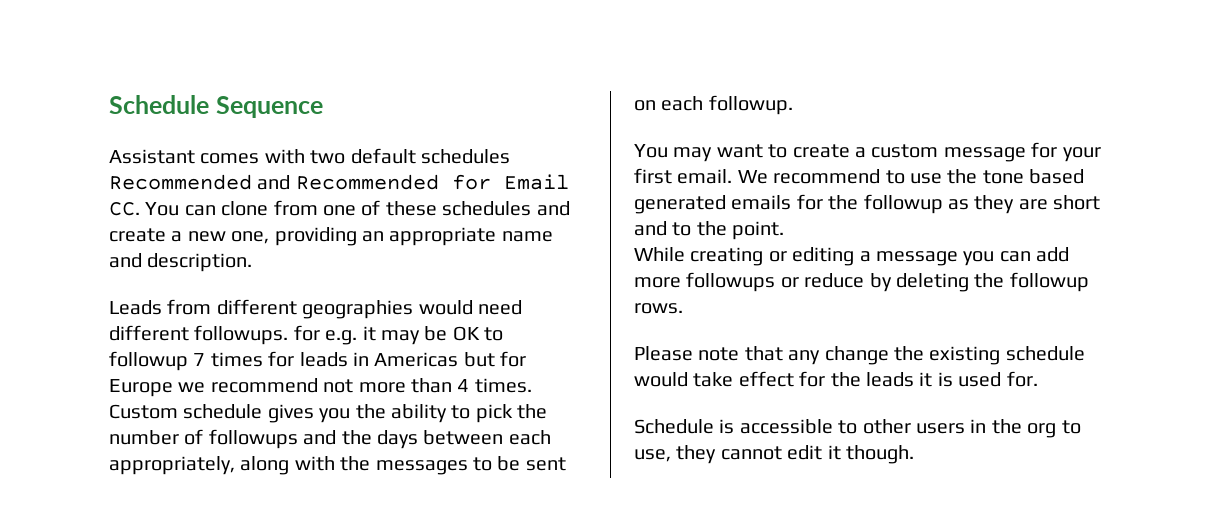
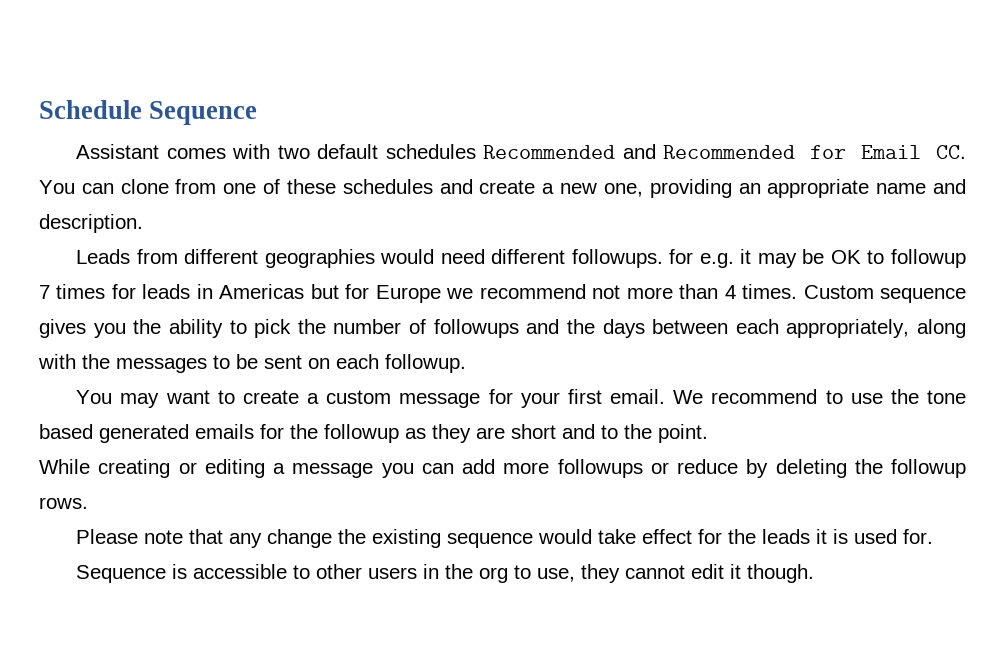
- Custom schedule gives you the ability to pick the number of followups and the days between each appropriately, along with the messages to be sent on each followup.
+ Custom sequence gives you the ability to pick the number of followups and the days between each appropriately, along with the messages to be sent on each followup.
- Please note that any change the existing schedule would take effect for the leads it is used for.
+ Please note that any change the existing sequence would take effect for the leads it is used for.
- Schedule is accessible to other users in the org to use, they cannot edit it though.
+ Sequence is accessible to other users in the org to use, they cannot edit it though.

